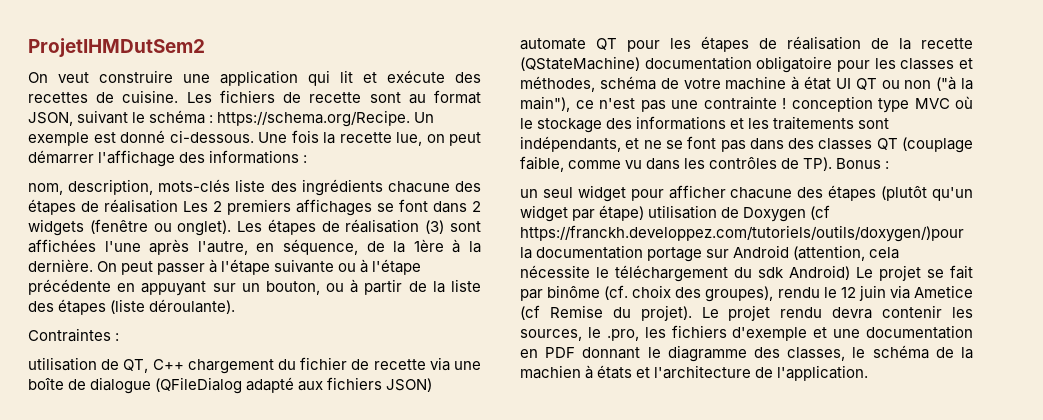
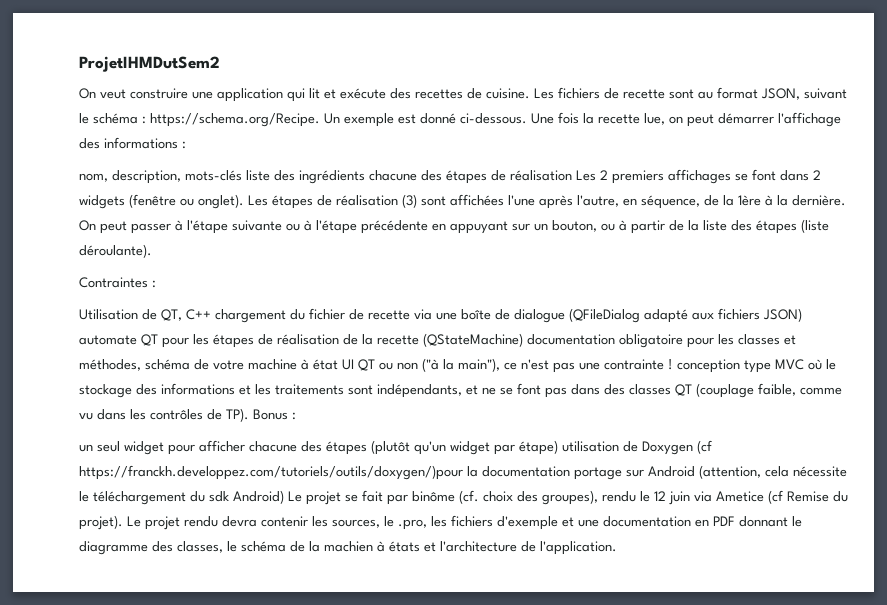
- utilisation de QT, C++ chargement du fichier de recette via une boîte de dialogue (QFileDialog adapté aux fichiers JSON) automate QT pour les étapes de réalisation de la recette (QStateMachine) documentation obligatoire pour les classes et méthodes, schéma de votre machine à état UI QT ou non ("à la main"), ce n'est pas une contrainte ! conception type MVC où le stockage des informations et les traitements sont indépendants, et ne se font pas dans des classes QT (couplage faible, comme vu dans les contrôles de TP). Bonus :
+ Utilisation de QT, C++ chargement du fichier de recette via une boîte de dialogue (QFileDialog adapté aux fichiers JSON) automate QT pour les étapes de réalisation de la recette (QStateMachine) documentation obligatoire pour les classes et méthodes, schéma de votre machine à état UI QT ou non ("à la main"), ce n'est pas une contrainte ! conception type MVC où le stockage des informations et les traitements sont indépendants, et ne se font pas dans des classes QT (couplage faible, comme vu dans les contrôles de TP). Bonus :

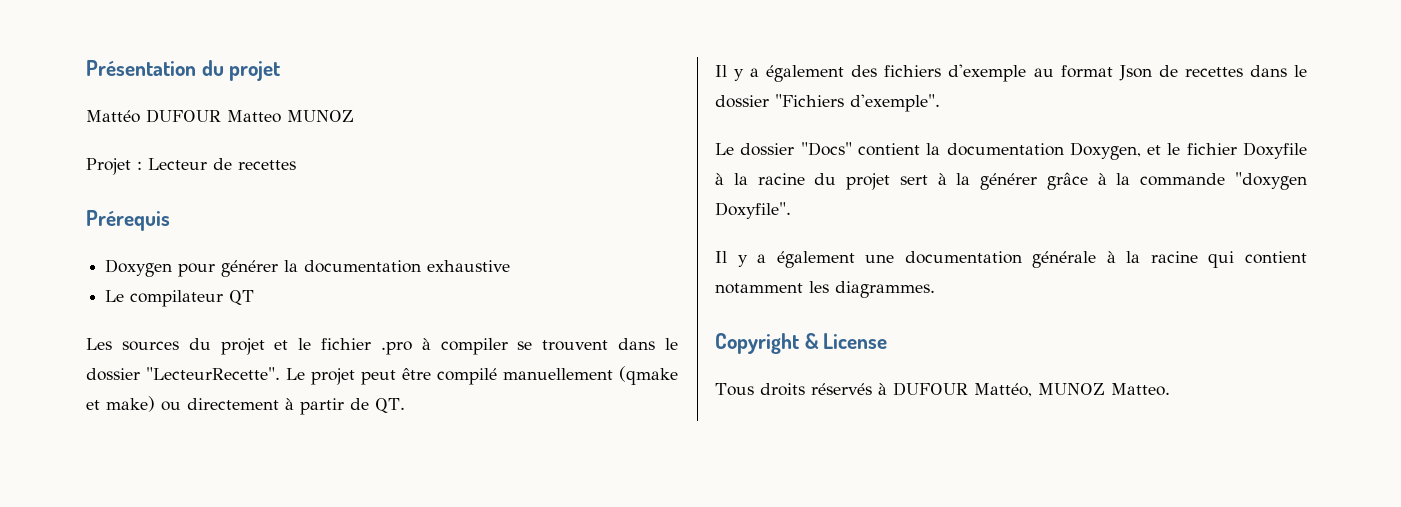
- ProjetIHMDutSem2
- On veut construire une application qui lit et exécute des recettes de cuisine. Les fichiers de recette sont au format JSON, suivant le schéma : https://schema.org/Recipe. Un exemple est donné ci-dessous. Une fois la recette lue, on peut démarrer l'affichage des informations :
- nom, description, mots-clés liste des ingrédients chacune des étapes de réalisation Les 2 premiers affichages se font dans 2 widgets (fenêtre ou onglet). Les étapes de réalisation (3) sont affichées l'une après l'autre, en séquence, de la 1ère à la dernière. On peut passer à l'étape suivante ou à l'étape précédente en appuyant sur un bouton, ou à partir de la liste des étapes (liste déroulante).
- Contraintes :
- Utilisation de QT, C++ chargement du fichier de recette via une boîte de dialogue (QFileDialog adapté aux fichiers JSON) automate QT pour les étapes de réalisation de la recette (QStateMachine) documentation obligatoire pour les classes et méthodes, schéma de votre machine à état UI QT ou non ("à la main"), ce n'est pas une contrainte ! conception type MVC où le stockage des informations et les traitements sont indépendants, et ne se font pas dans des classes QT (couplage faible, comme vu dans les contrôles de TP). Bonus :
- un seul widget pour afficher chacune des étapes (plutôt qu'un widget par étape) utilisation de Doxygen (cf https://franckh.developpez.com/tutoriels/outils/doxygen/)pour la documentation portage sur Android (attention, cela nécessite le téléchargement du sdk Android) Le projet se fait par binôme (cf. choix des groupes), rendu le 12 juin via Ametice (cf Remise du projet). Le projet rendu devra contenir les sources, le .pro, les fichiers d'exemple et une documentation en PDF donnant le diagramme des classes, le schéma de la machien à états et l'architecture de l'application.
+ Présentation du projet
+ Mattéo DUFOUR Matteo MUNOZ
+ Projet : Lecteur de recettes
+ Prérequis
+ Doxygen pour générer la documentation exhaustive
+ Le compilateur QT
+ Les sources du projet et le fichier .pro à compiler se trouvent dans le dossier "LecteurRecette". Le projet peut être compilé manuellement (qmake et make) ou directement à partir de QT.
+ Il y a également des fichiers d'exemple au format Json de recettes dans le dossier "Fichiers d'exemple".
+ Le dossier "Docs" contient la documentation Doxygen, et le fichier Doxyfile à la racine du projet sert à la générer grâce à la commande "doxygen Doxyfile".
+ Il y a également une documentation générale à la racine qui contient notamment les diagrammes.
+ Copyright & License
+ Tous droits réservés à DUFOUR Mattéo, MUNOZ Matteo.

